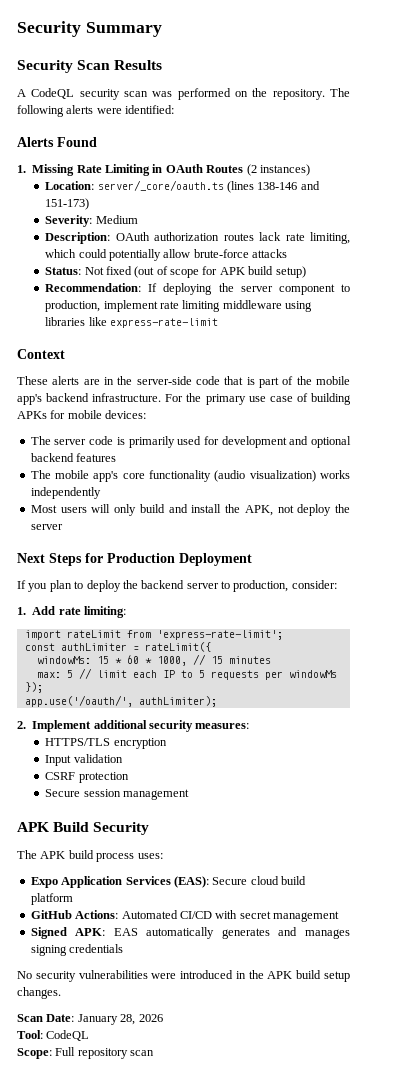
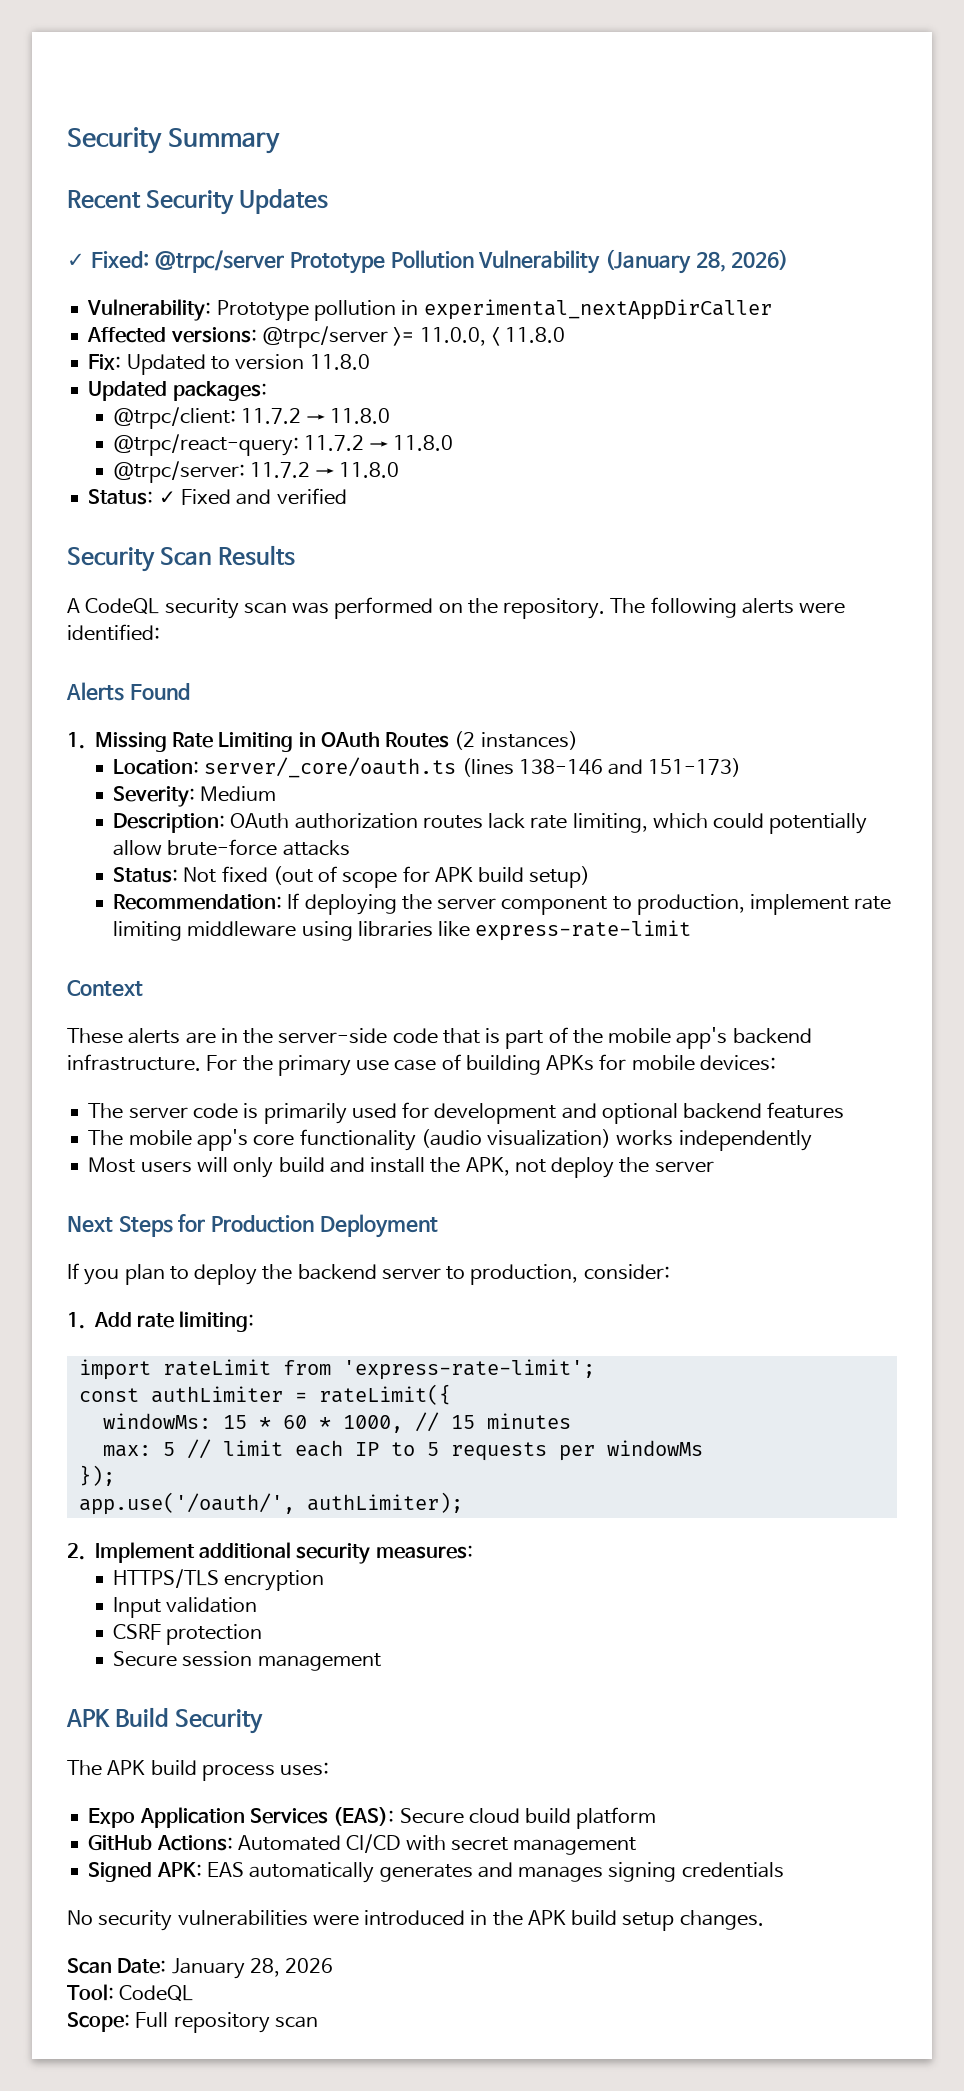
+ Recent Security Updates
+ ✓ Fixed: @trpc/server Prototype Pollution Vulnerability (January 28, 2026)
+ Vulnerability: Prototype pollution in experimental_nextAppDirCaller
+ Affected versions: @trpc/server >= 11.0.0, < 11.8.0
+ Fix: Updated to version 11.8.0
+ Updated packages:
+ @trpc/client: 11.7.2 → 11.8.0
+ @trpc/react-query: 11.7.2 → 11.8.0
+ @trpc/server: 11.7.2 → 11.8.0
+ Status: ✓ Fixed and verified

